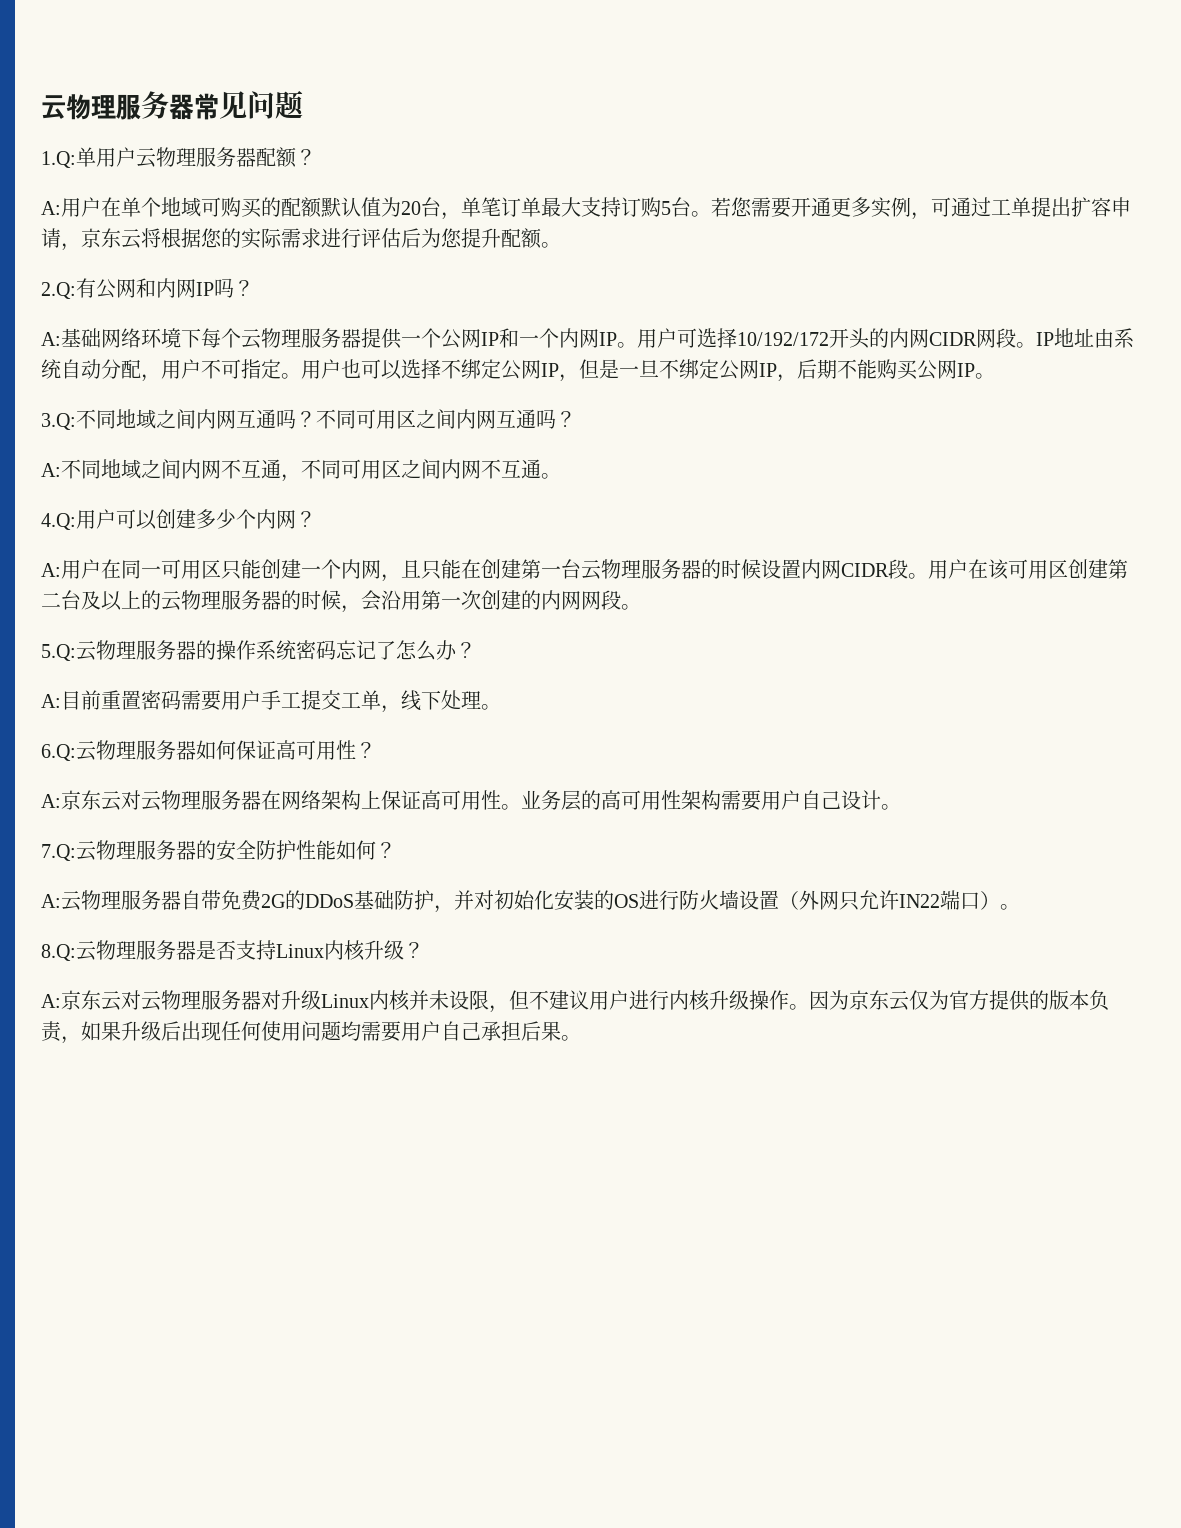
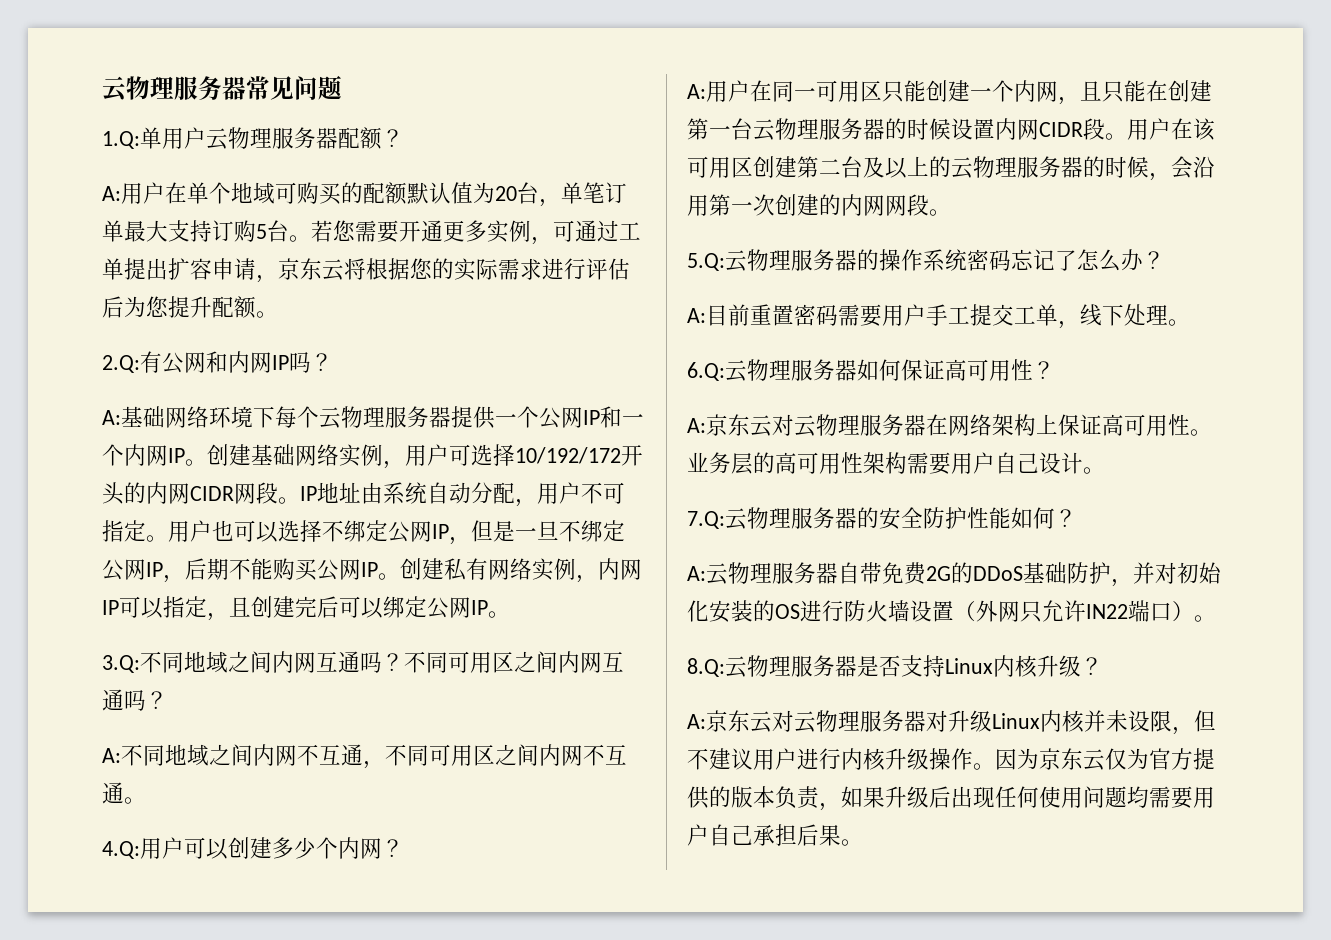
- 用户可选择10/192/172开头的内网CIDR网段。
+ 创建基础网络实例，用户可选择10/192/172开头的内网CIDR网段。
+ 创建私有网络实例，内网IP可以指定，且创建完后可以绑定公网IP。

